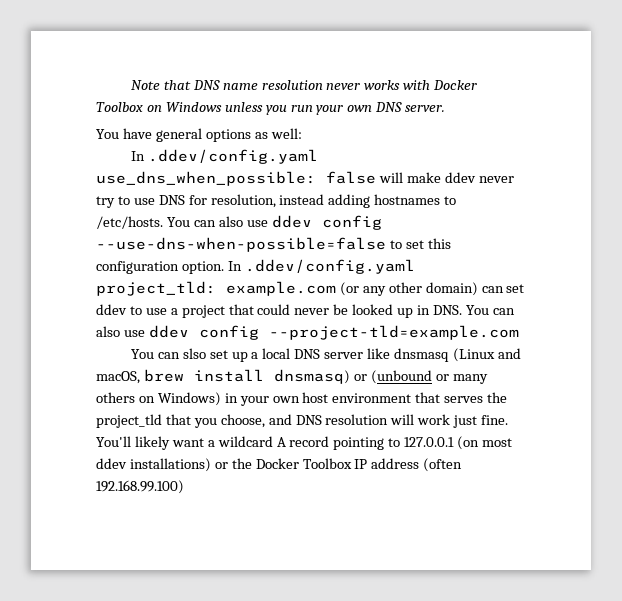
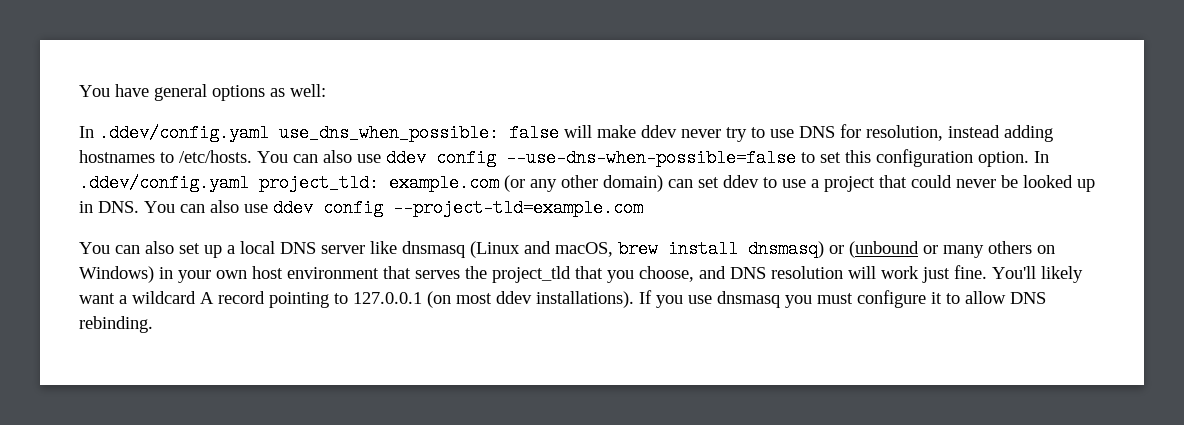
- Note that DNS name resolution never works with Docker Toolbox on Windows unless you run your own DNS server.
- You can slso set up a local DNS server like dnsmasq (Linux and macOS, brew install dnsmasq) or (unbound or many others on Windows) in your own host environment that serves the project_tld that you choose, and DNS resolution will work just fine.
+ You can also set up a local DNS server like dnsmasq (Linux and macOS, brew install dnsmasq) or (unbound or many others on Windows) in your own host environment that serves the project_tld that you choose, and DNS resolution will work just fine.
- You'll likely want a wildcard A record pointing to 127.0.0.1 (on most ddev installations) or the Docker Toolbox IP address (often 192.168.99.100)
+ You'll likely want a wildcard A record pointing to 127.0.0.1 (on most ddev installations). If you use dnsmasq you must configure it to allow DNS rebinding.

